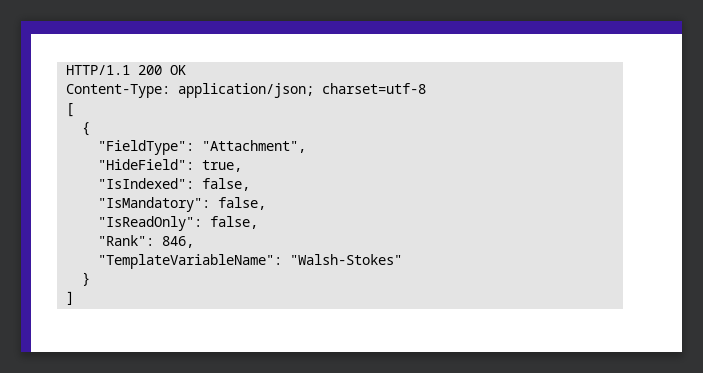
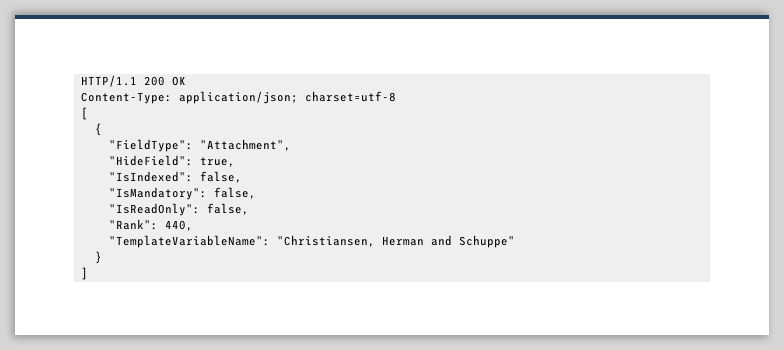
- "Rank": 846,
+ "Rank": 440,
- "TemplateVariableName": "Walsh-Stokes"
+ "TemplateVariableName": "Christiansen, Herman and Schuppe"

